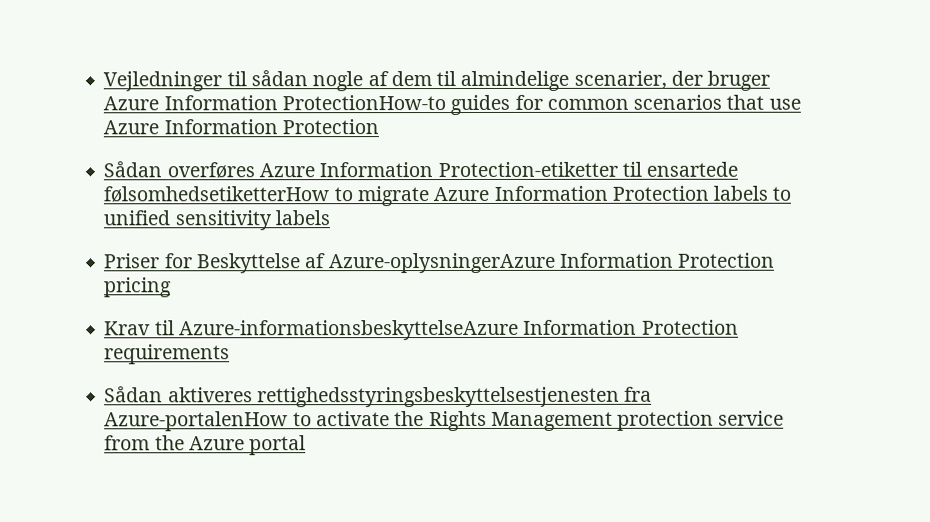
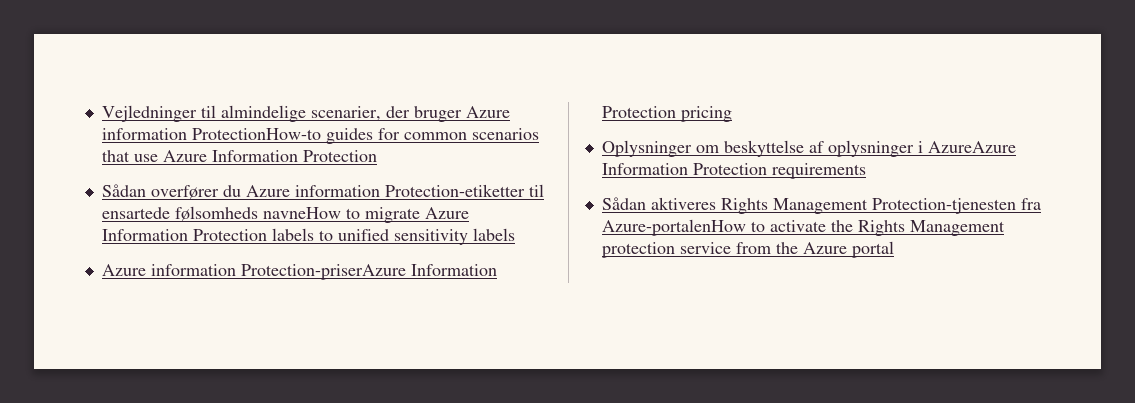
- Vejledninger til sådan nogle af dem til almindelige scenarier, der bruger Azure Information ProtectionHow-to guides for common scenarios that use Azure Information Protection
+ Vejledninger til almindelige scenarier, der bruger Azure information ProtectionHow-to guides for common scenarios that use Azure Information Protection
- Sådan overføres Azure Information Protection-etiketter til ensartede følsomhedsetiketterHow to migrate Azure Information Protection labels to unified sensitivity labels
+ Sådan overfører du Azure information Protection-etiketter til ensartede følsomheds navneHow to migrate Azure Information Protection labels to unified sensitivity labels
- Priser for Beskyttelse af Azure-oplysningerAzure Information Protection pricing
- Krav til Azure-informationsbeskyttelseAzure Information Protection requirements
+ Azure information Protection-priserAzure Information Protection pricing
+ Oplysninger om beskyttelse af oplysninger i AzureAzure Information Protection requirements
- Sådan aktiveres rettighedsstyringsbeskyttelsestjenesten fra Azure-portalenHow to activate the Rights Management protection service from the Azure portal
+ Sådan aktiveres Rights Management Protection-tjenesten fra Azure-portalenHow to activate the Rights Management protection service from the Azure portal

